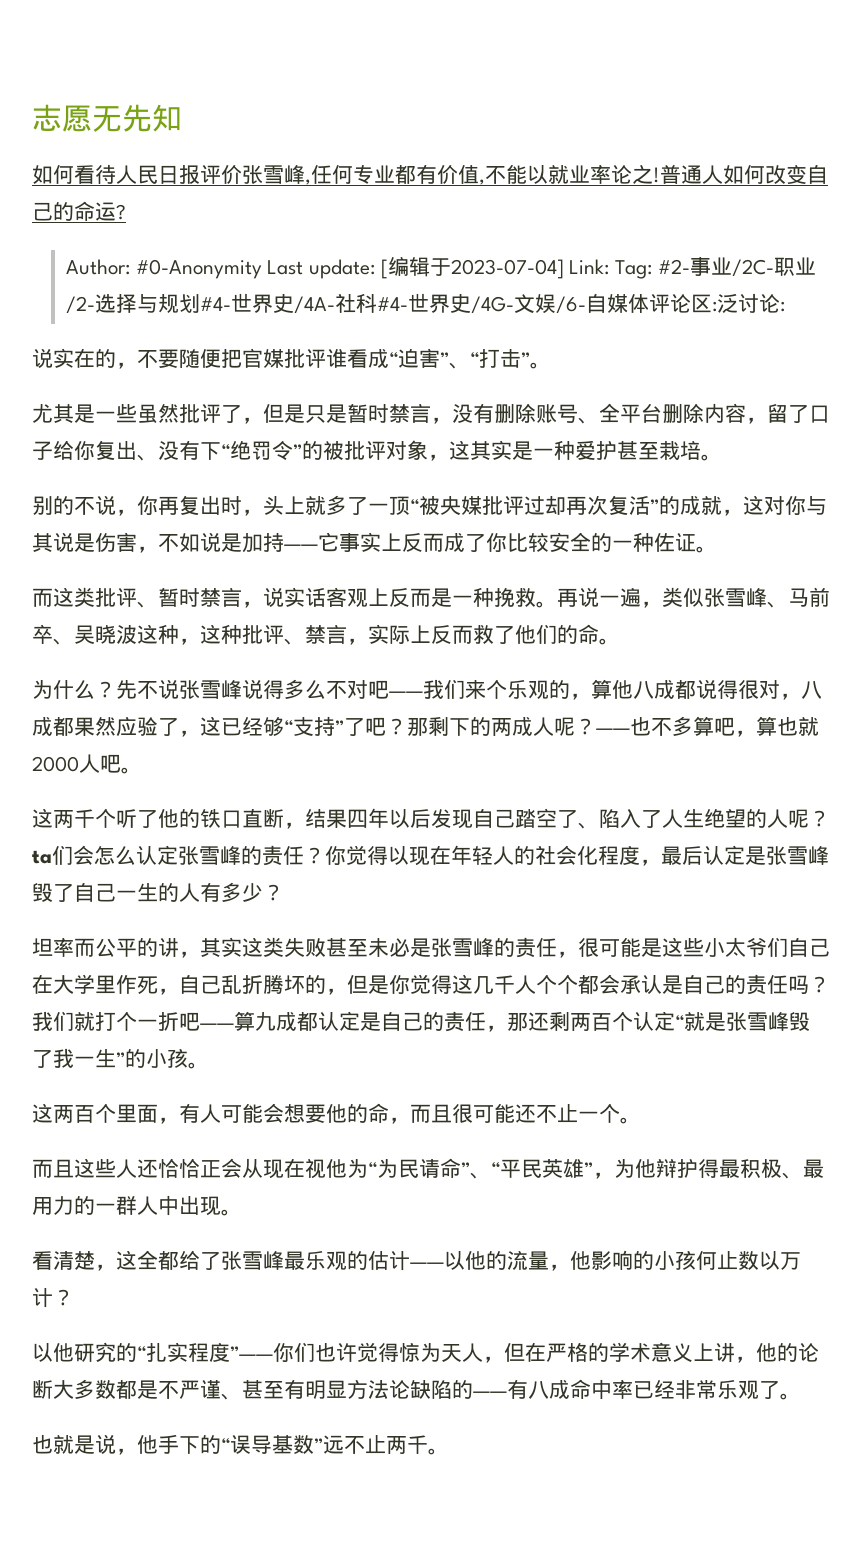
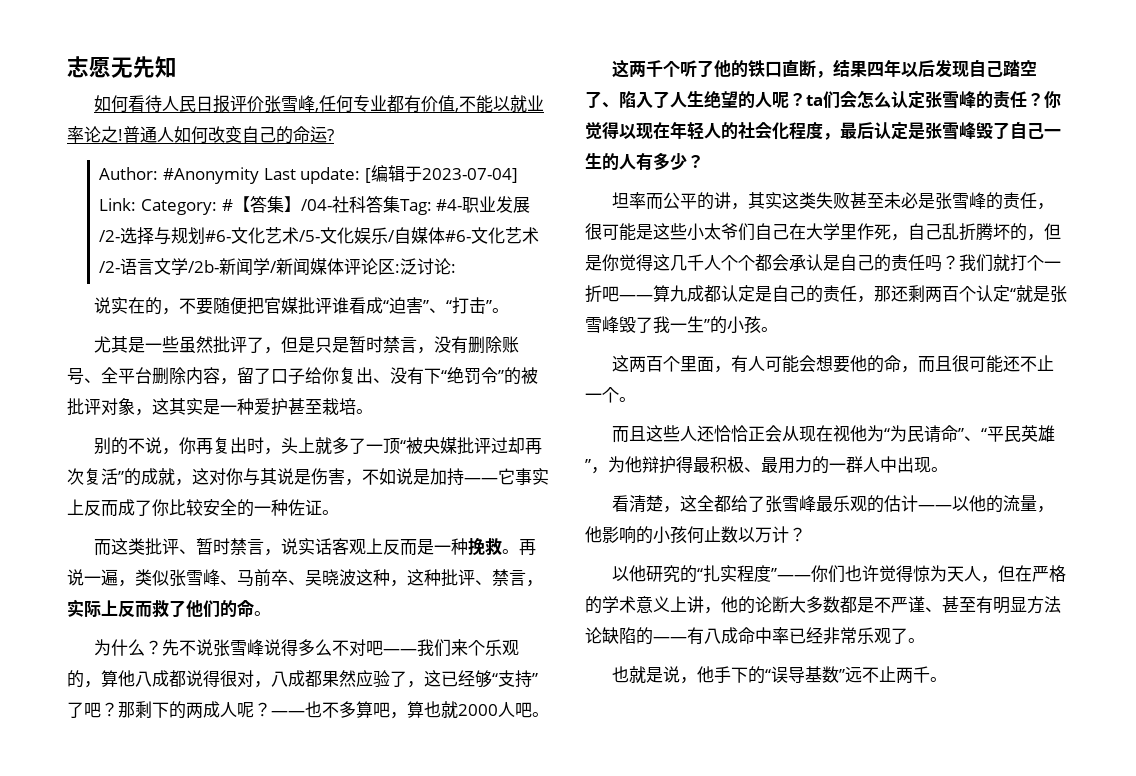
- Author: #0-Anonymity Last update: [编辑于2023-07-04] Link: Tag: #2-事业/2C-职业/2-选择与规划#4-世界史/4A-社科#4-世界史/4G-文娱/6-自媒体评论区:泛讨论:
+ Author: #Anonymity Last update: [编辑于2023-07-04] Link: Category: #【答集】/04-社科答集Tag: #4-职业发展/2-选择与规划#6-文化艺术/5-文化娱乐/自媒体#6-文化艺术/2-语言文学/2b-新闻学/新闻媒体评论区:泛讨论:

